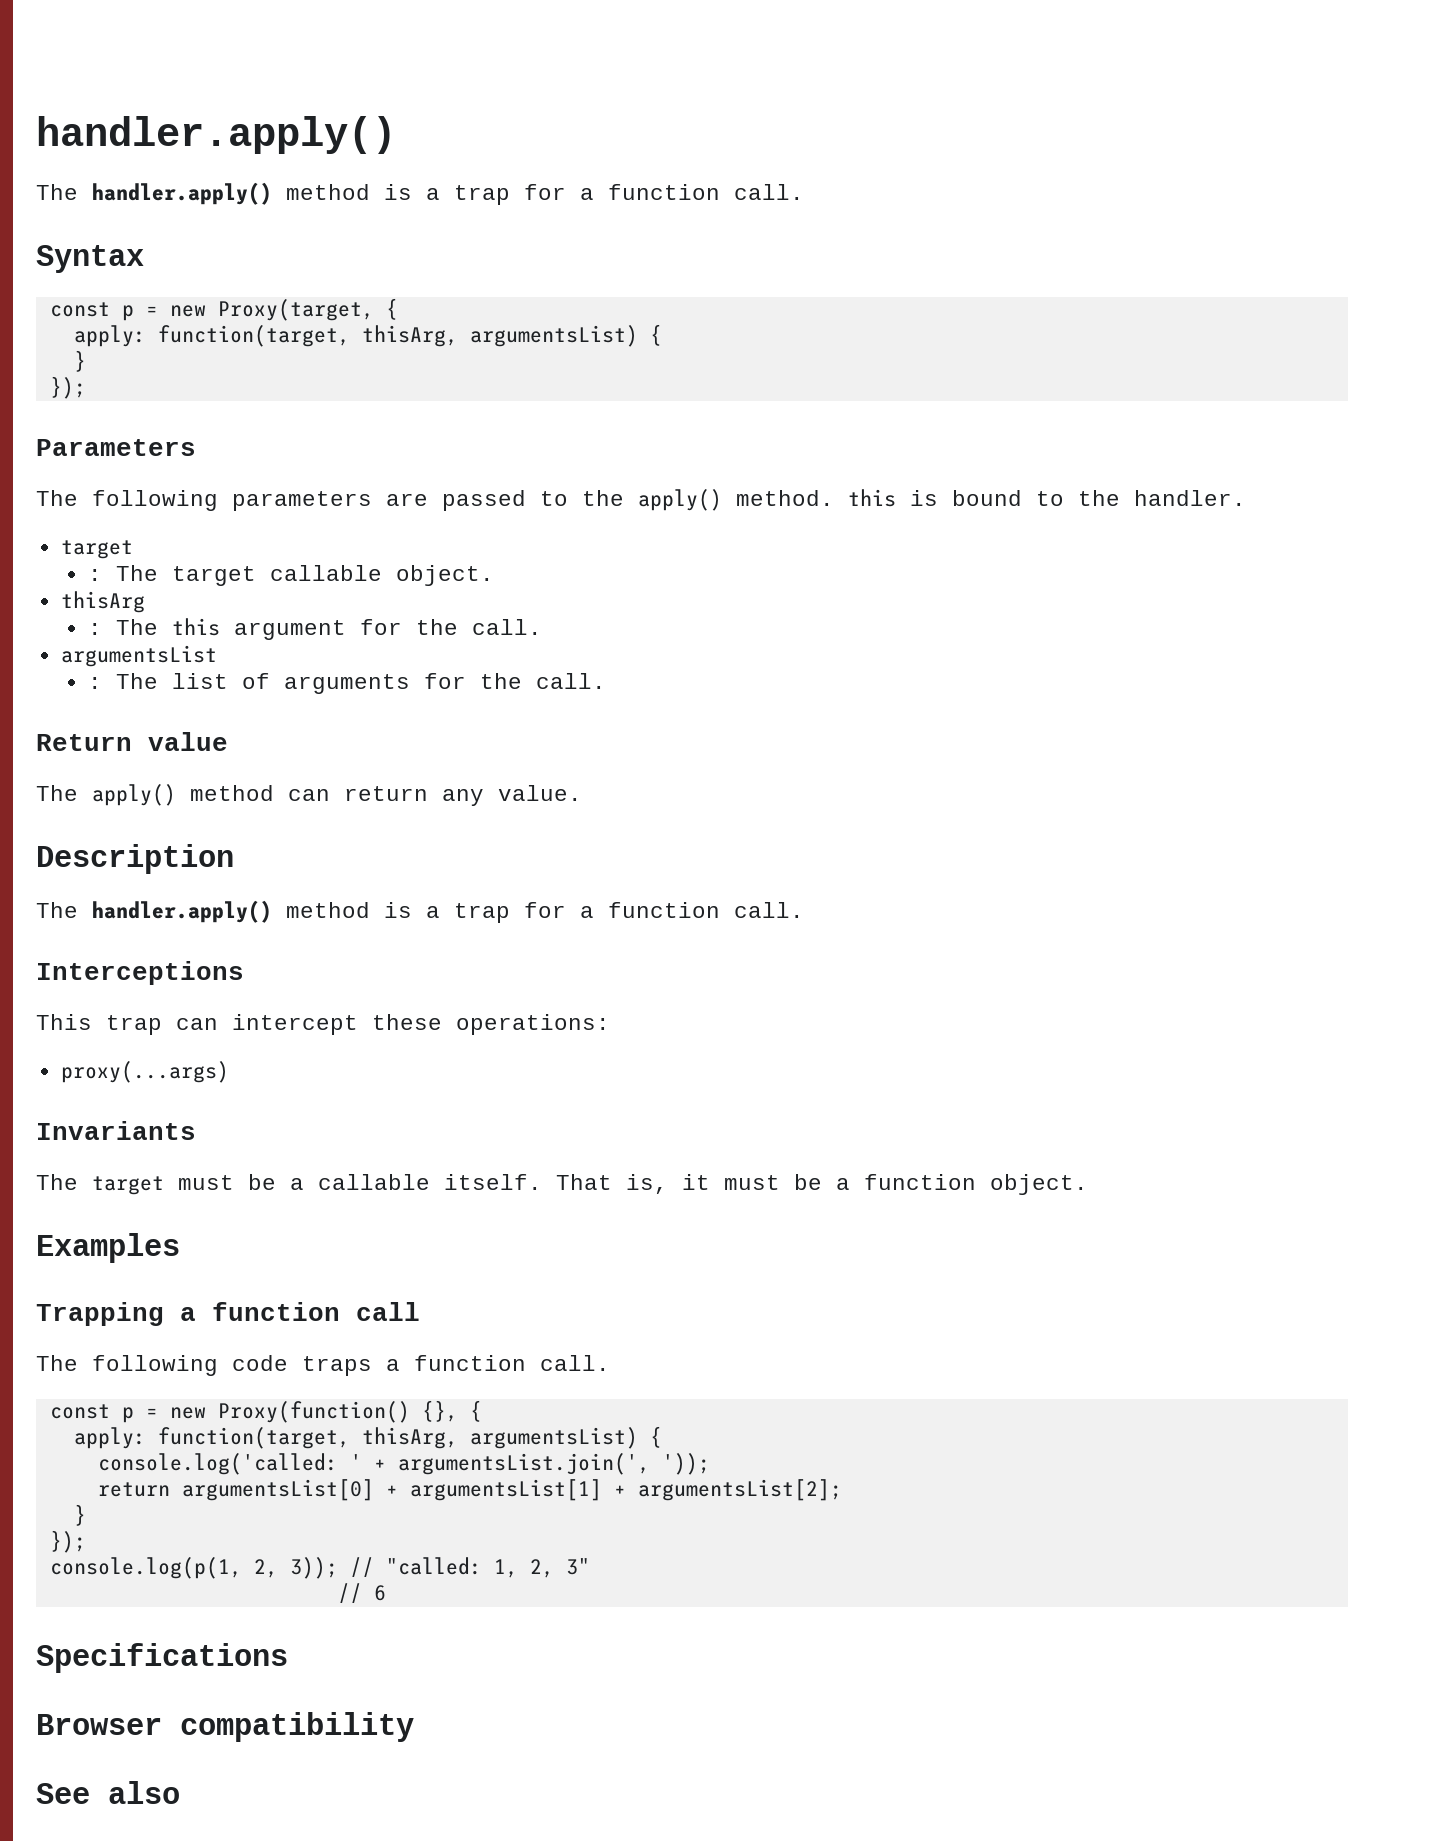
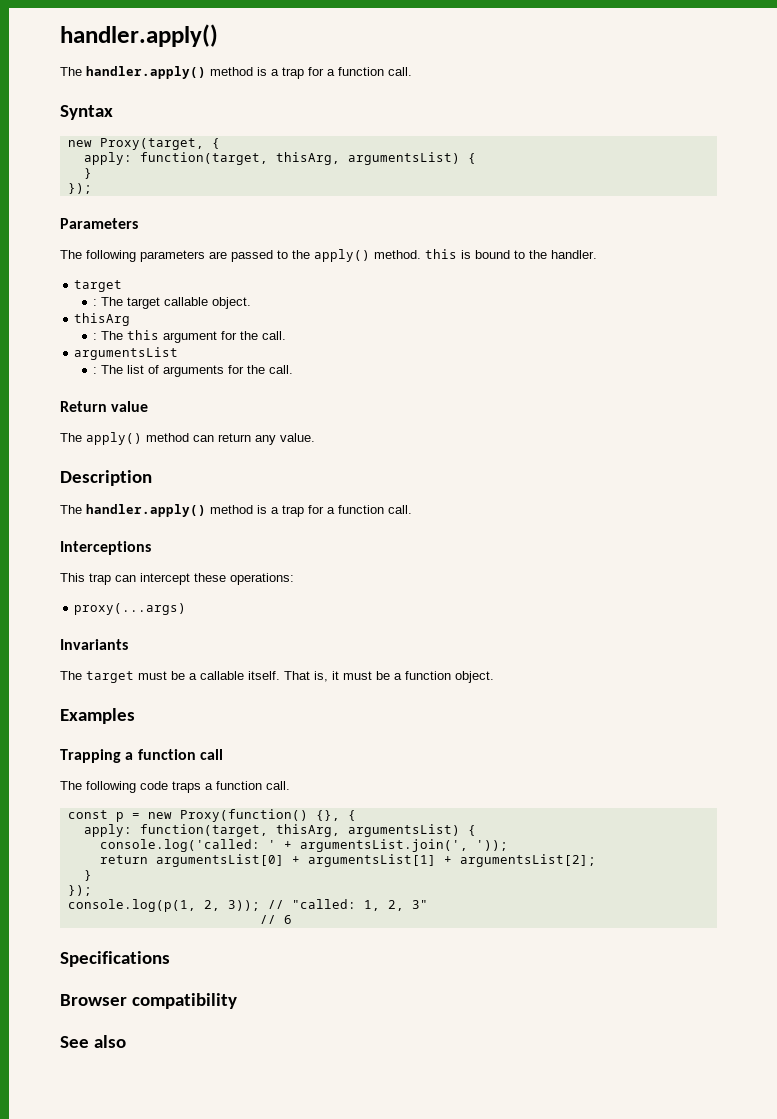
- const p = new Proxy(target, {
+ new Proxy(target, {

